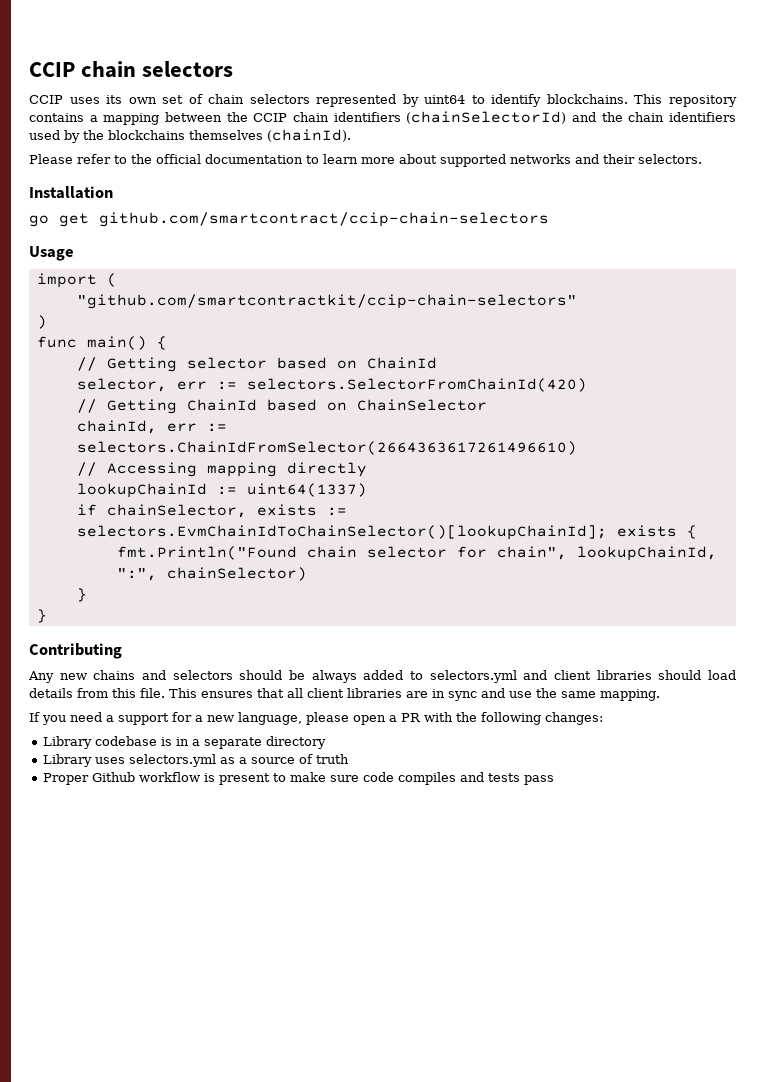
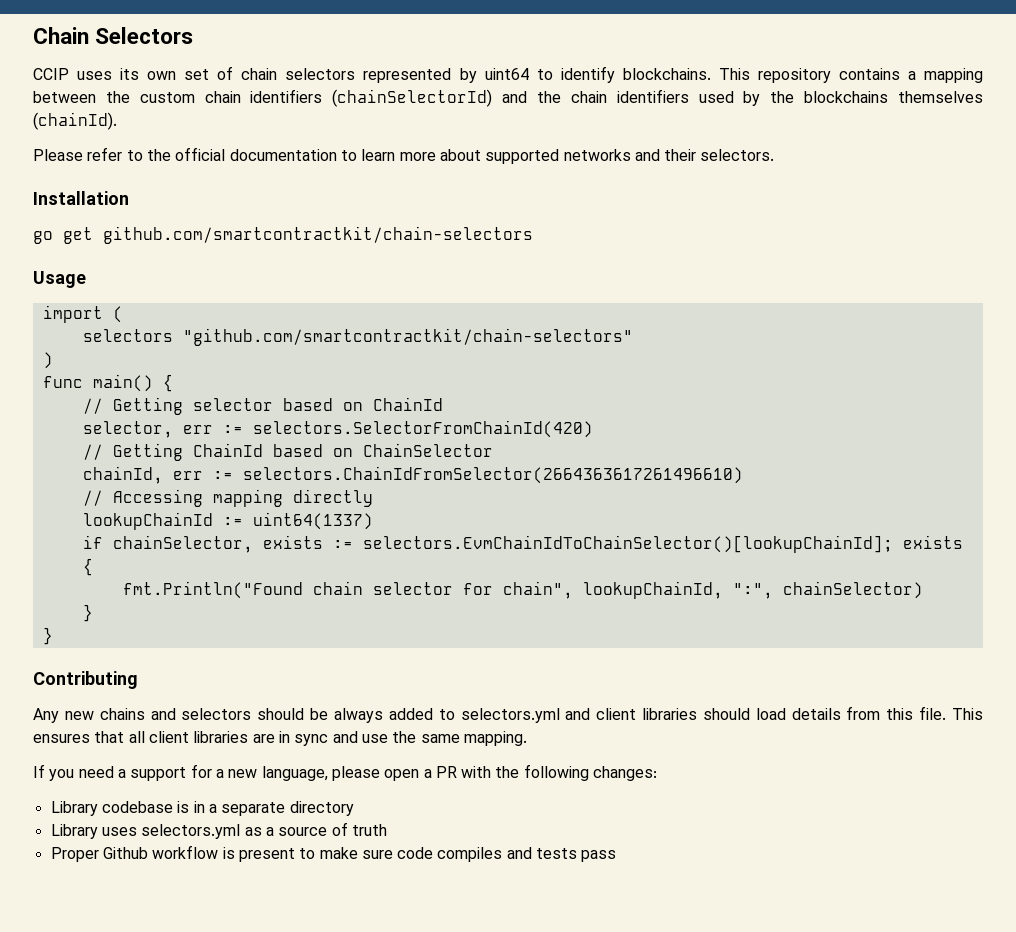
- CCIP chain selectors
+ Chain Selectors
- This repository contains a mapping between the CCIP chain identifiers (chainSelectorId) and the chain identifiers used by the blockchains themselves (chainId).
+ This repository contains a mapping between the custom chain identifiers (chainSelectorId) and the chain identifiers used by the blockchains themselves (chainId).
- go get github.com/smartcontract/ccip-chain-selectors
+ go get github.com/smartcontractkit/chain-selectors
- "github.com/smartcontractkit/ccip-chain-selectors"
+ selectors "github.com/smartcontractkit/chain-selectors"

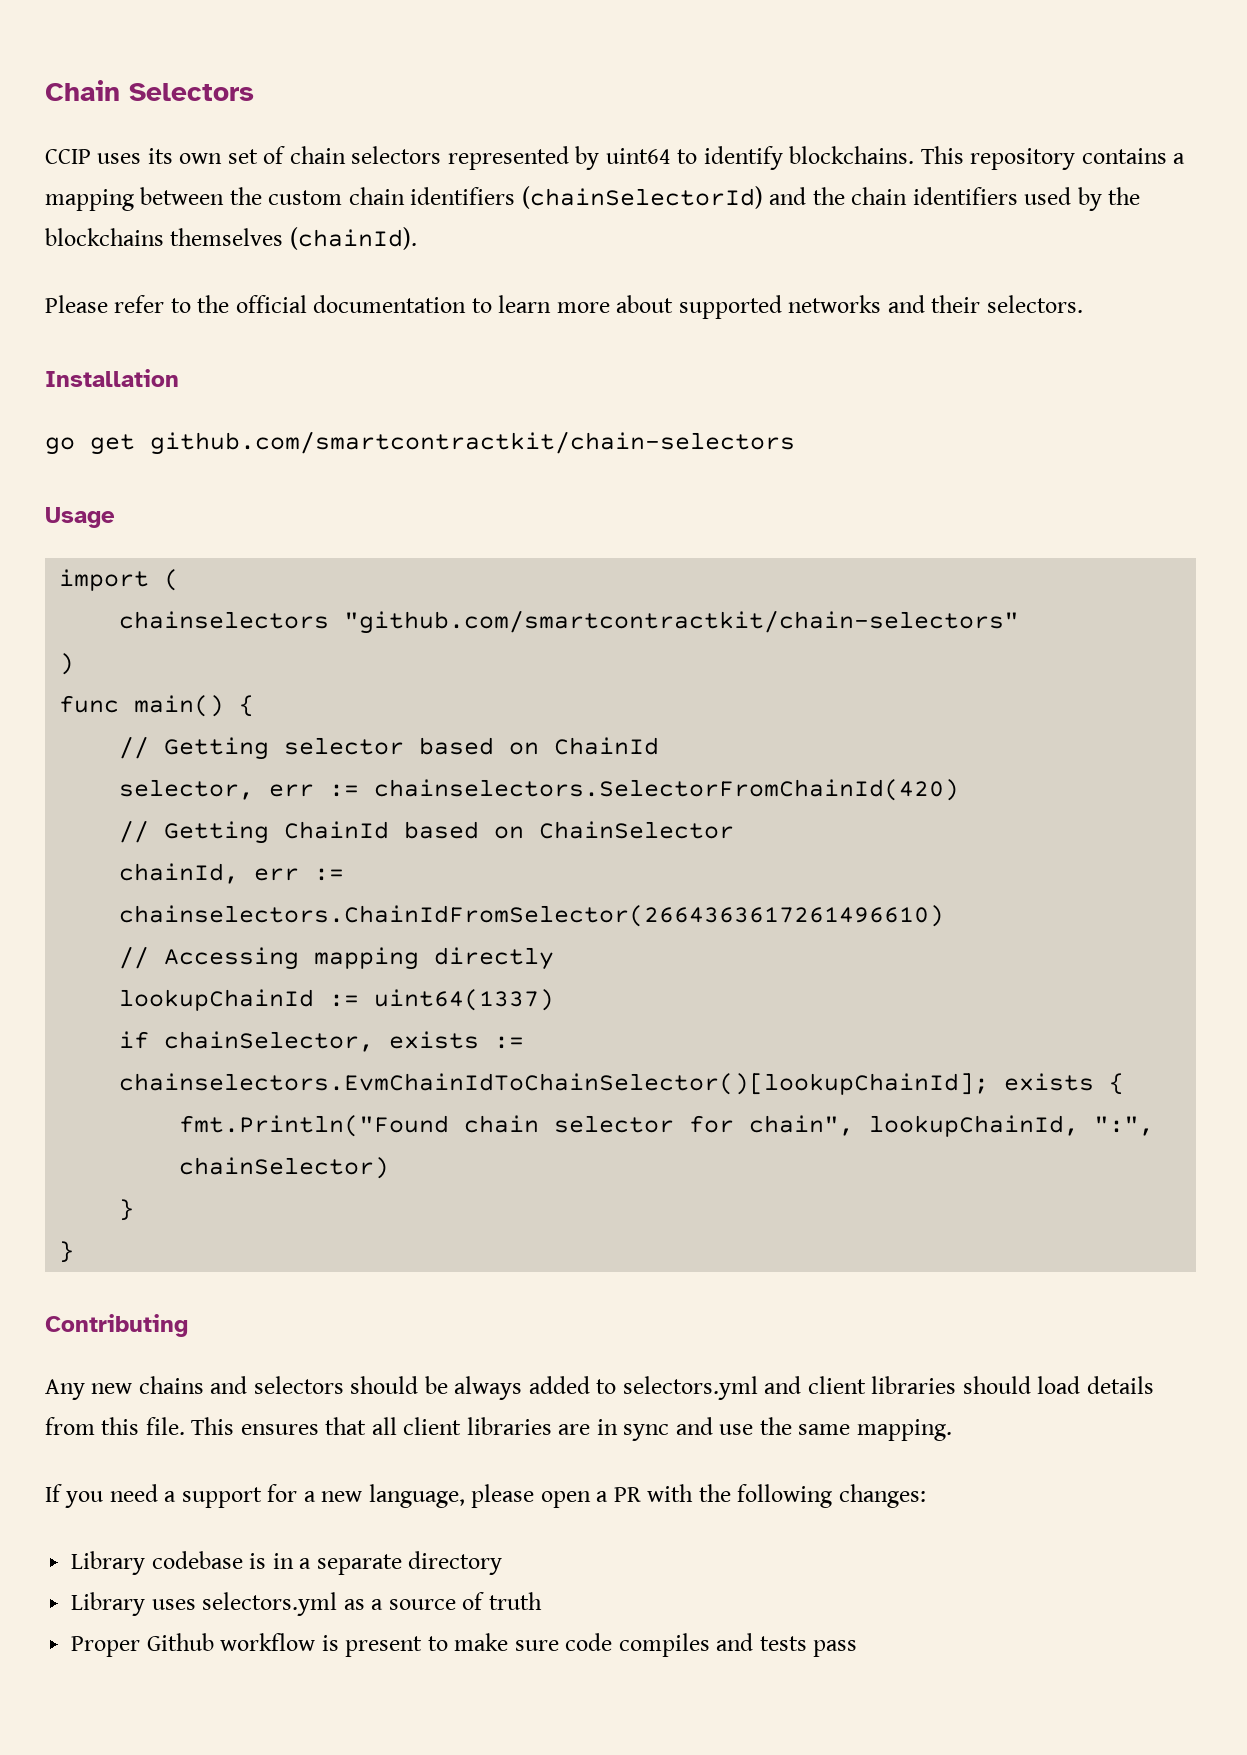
- selectors "github.com/smartcontractkit/chain-selectors"
+ chainselectors "github.com/smartcontractkit/chain-selectors"
- selector, err := selectors.SelectorFromChainId(420)
+ selector, err := chainselectors.SelectorFromChainId(420)
- chainId, err := selectors.ChainIdFromSelector(2664363617261496610)
+ chainId, err := chainselectors.ChainIdFromSelector(2664363617261496610)
- if chainSelector, exists := selectors.EvmChainIdToChainSelector()[lookupChainId]; exists {
+ if chainSelector, exists := chainselectors.EvmChainIdToChainSelector()[lookupChainId]; exists {

